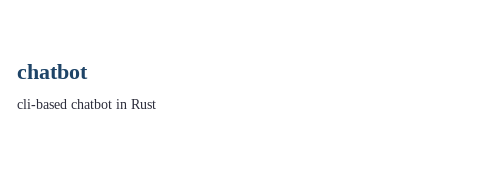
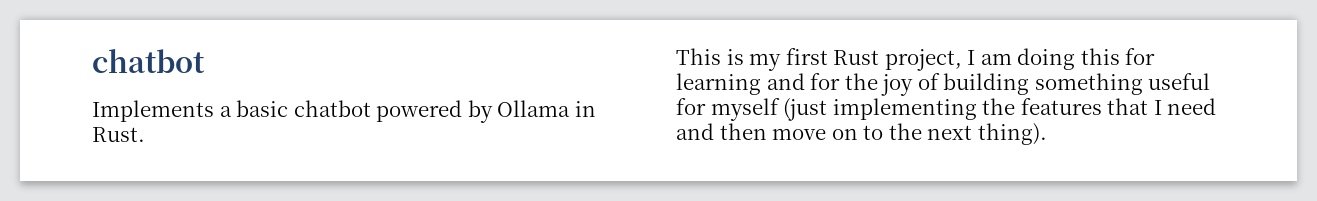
- cli-based chatbot in Rust
+ Implements a basic chatbot powered by Ollama in Rust.
+ This is my first Rust project, I am doing this for learning and for the joy of building something useful for myself (just implementing the features that I need and then move on to the next thing).

